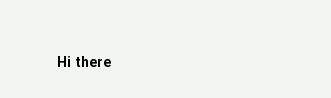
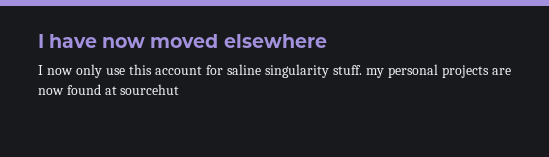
- Hi there
+ I have now moved elsewhere
+ I now only use this account for saline singularity stuff. my personal projects are now found at sourcehut

